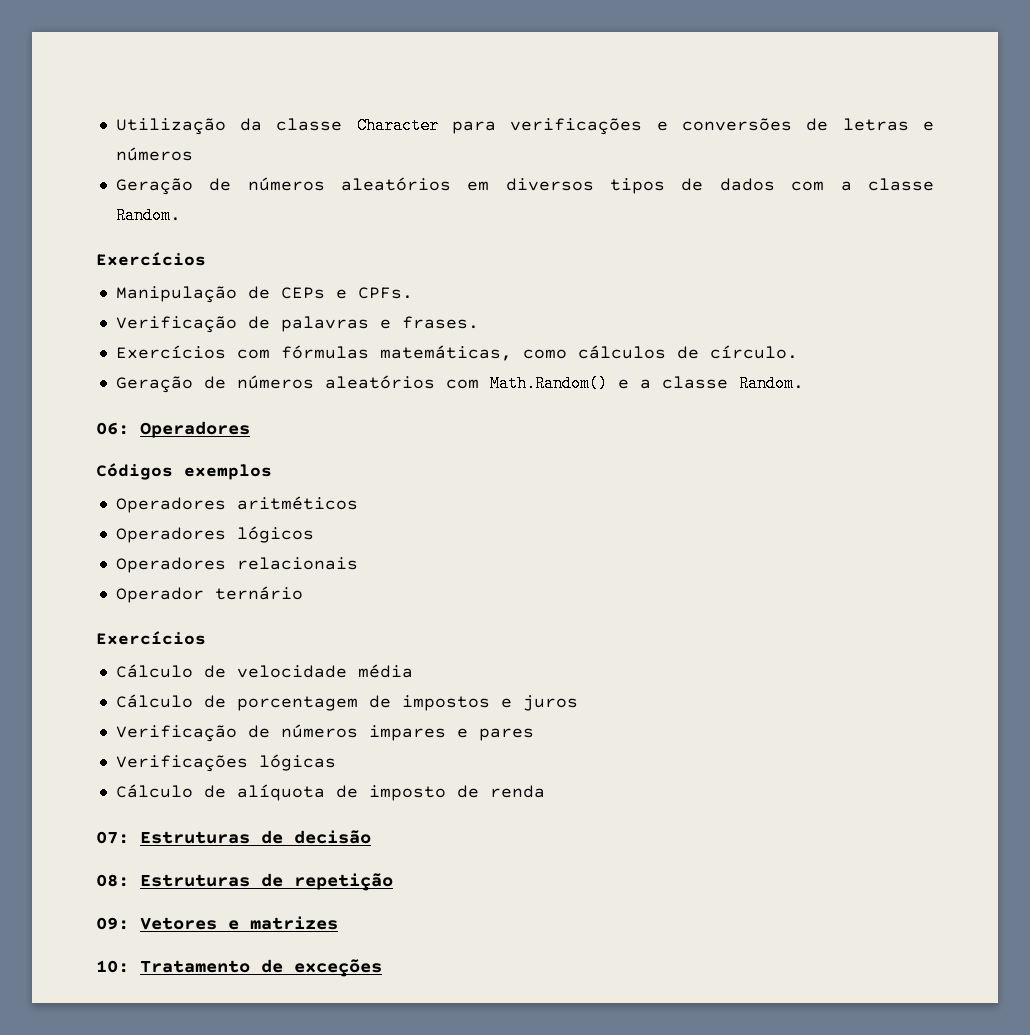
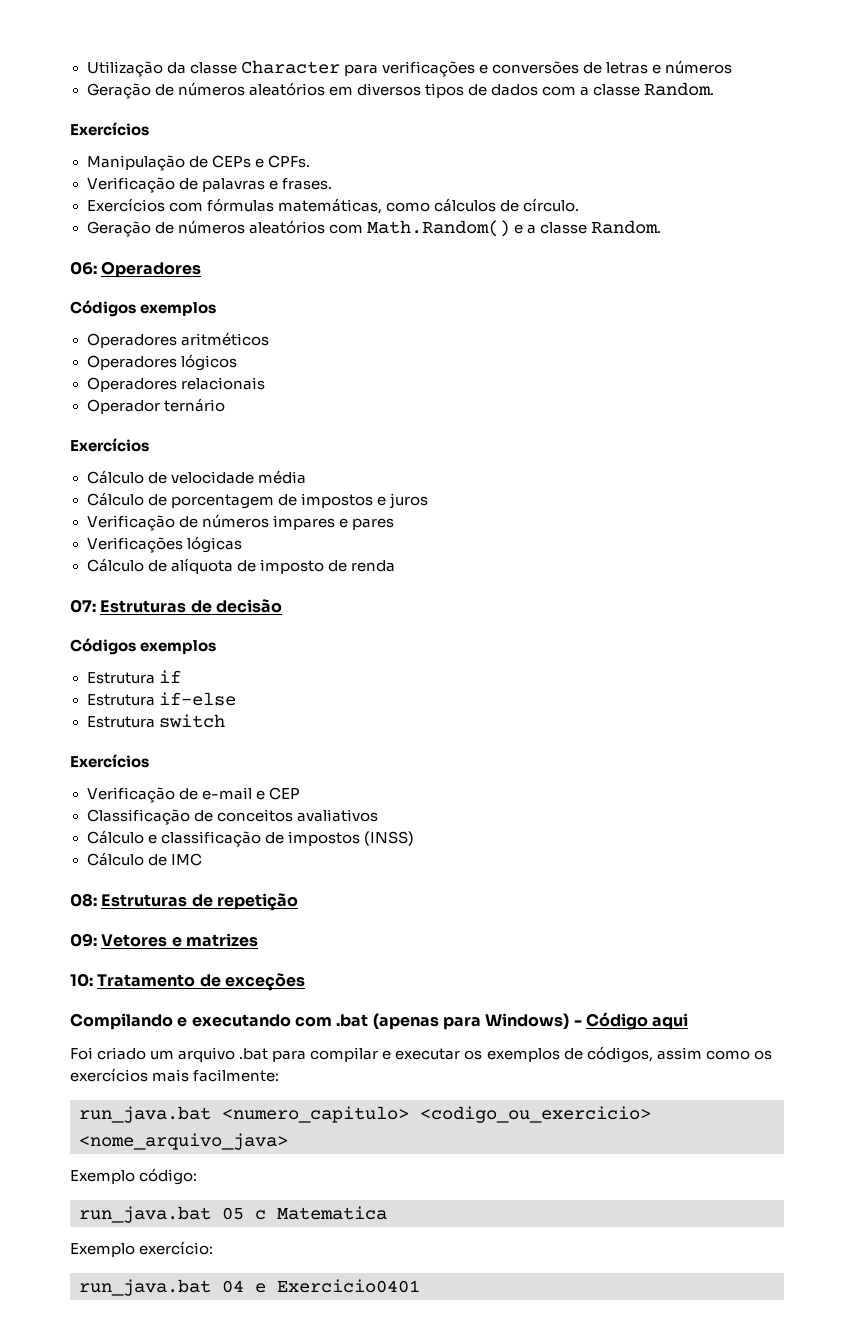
  07: Estruturas de decisão
+ Códigos exemplos
+ Estrutura if
+ Estrutura if-else
+ Estrutura switch
+ Exercícios
+ Verificação de e-mail e CEP
+ Classificação de conceitos avaliativos
+ Cálculo e classificação de impostos (INSS)
+ Cálculo de IMC
+ Compilando e executando com .bat (apenas para Windows) - Código aqui
+ Foi criado um arquivo .bat para compilar e executar os exemplos de códigos, assim como os exercícios mais facilmente:
+ run_java.bat <numero_capitulo> <codigo_ou_exercicio> <nome_arquivo_java>
+ Exemplo código:
+ run_java.bat 05 c Matematica
+ Exemplo exercício:
+ run_java.bat 04 e Exercicio0401

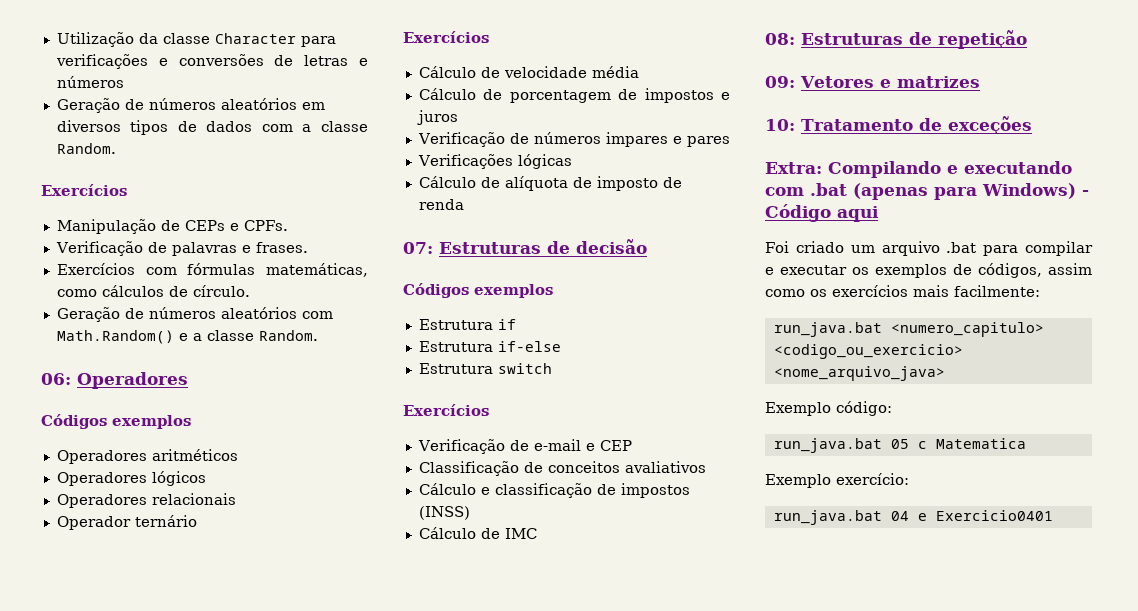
- Compilando e executando com .bat (apenas para Windows) - Código aqui
+ Extra: Compilando e executando com .bat (apenas para Windows) - Código aqui

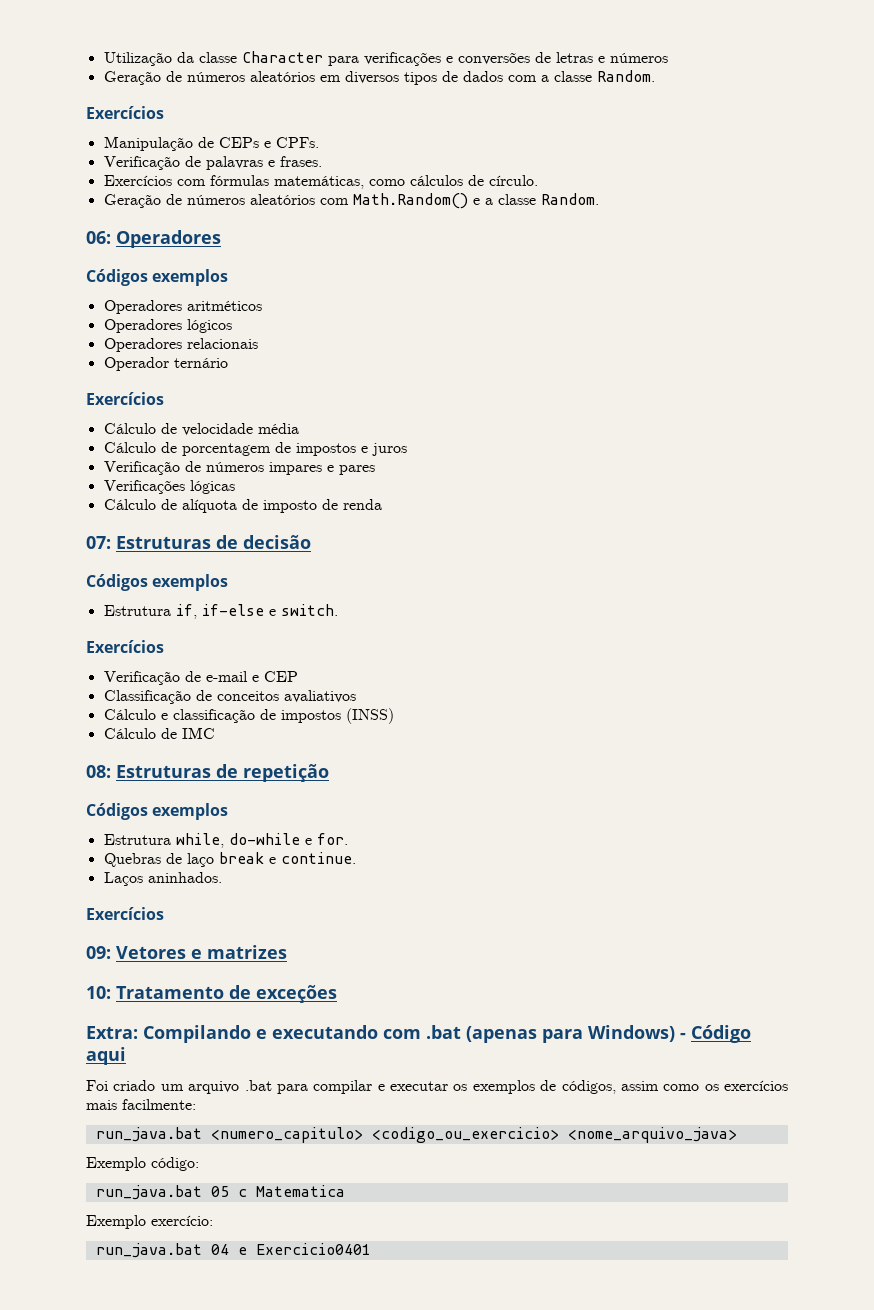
- Estrutura if
- Estrutura if-else
- Estrutura switch
+ Estrutura if, if-else e switch.
  08: Estruturas de repetição
+ Códigos exemplos
+ Estrutura while, do-while e for.
+ Quebras de laço break e continue.
+ Laços aninhados.
+ Exercícios

